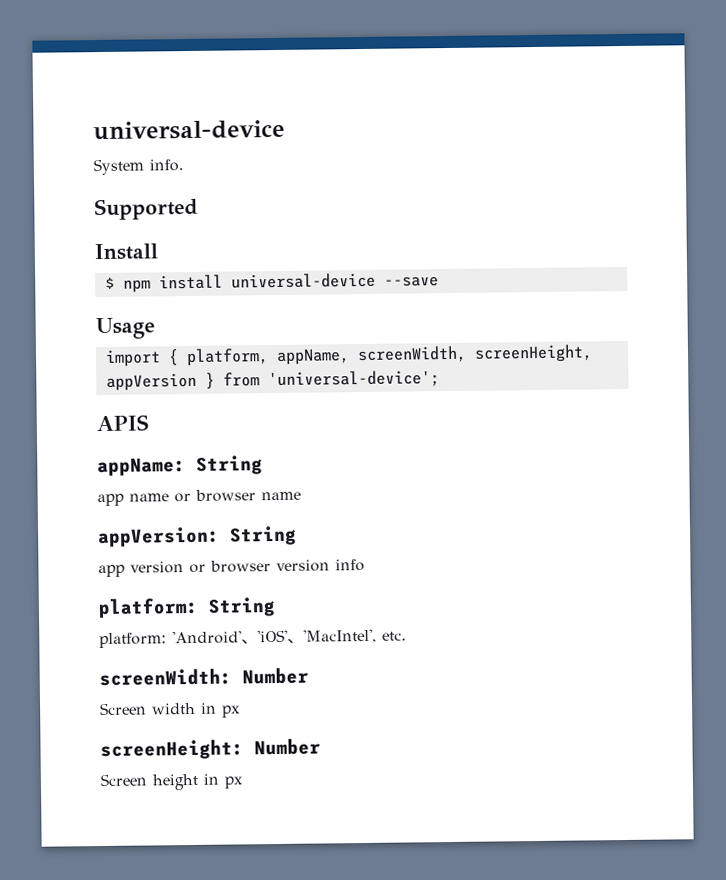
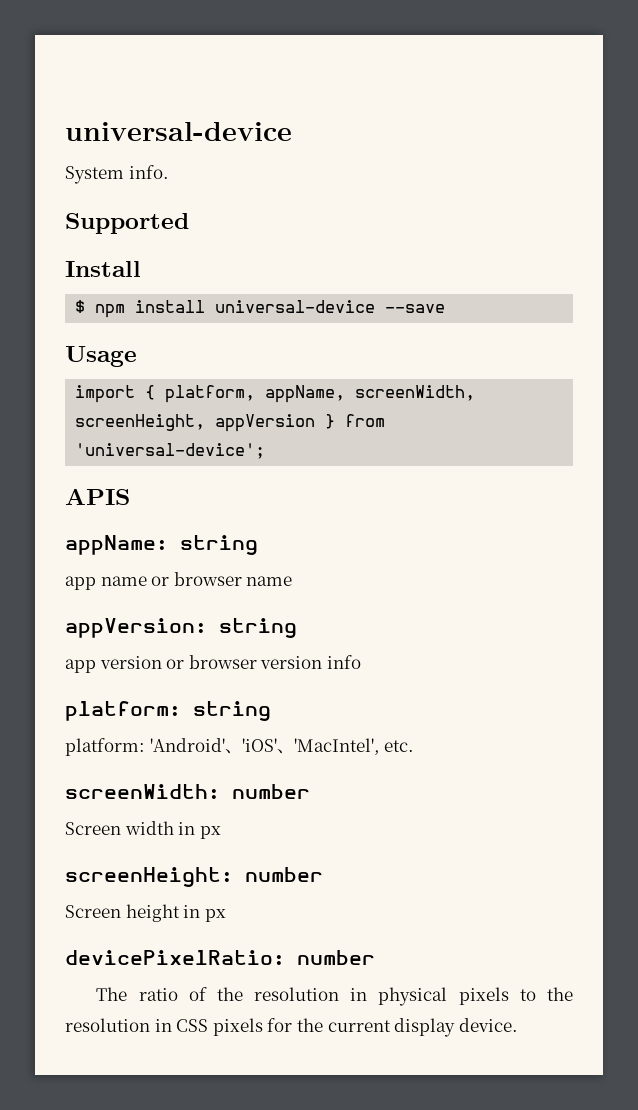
- appName: String
+ appName: string
- appVersion: String
+ appVersion: string
- platform: String
+ platform: string
- screenWidth: Number
+ screenWidth: number
- screenHeight: Number
+ screenHeight: number
+ devicePixelRatio: number
+ The ratio of the resolution in physical pixels to the resolution in CSS pixels for the current display device.

